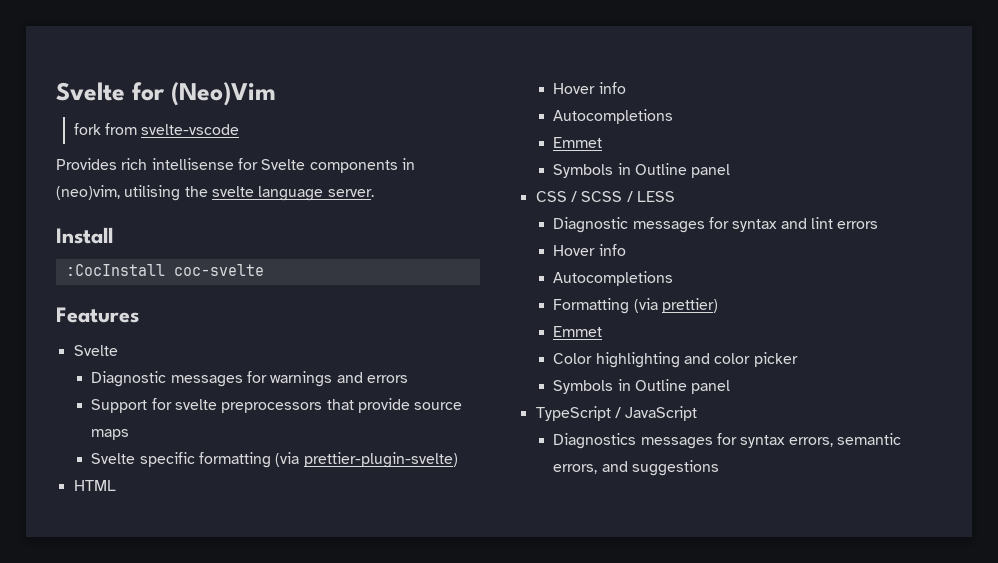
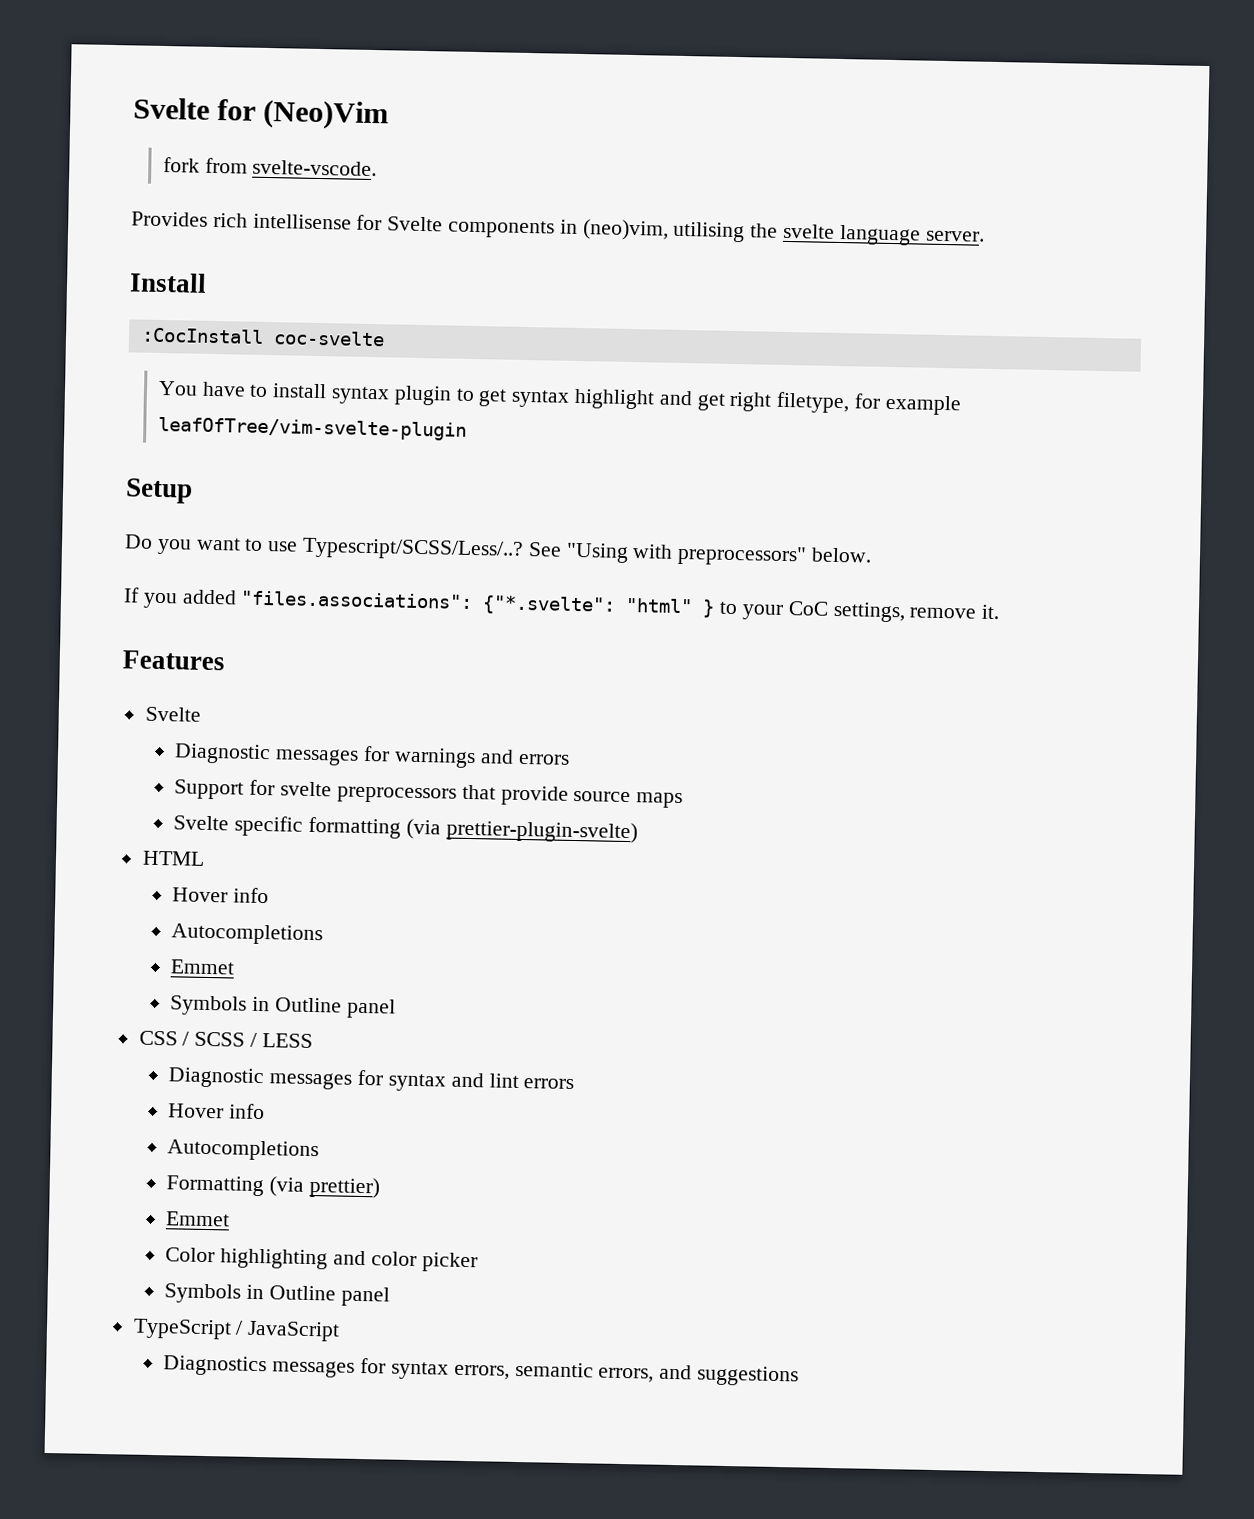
- fork from svelte-vscode
+ fork from svelte-vscode.
+ You have to install syntax plugin to get syntax highlight and get right filetype, for example leafOfTree/vim-svelte-plugin
+ Setup
+ Do you want to use Typescript/SCSS/Less/..? See "Using with preprocessors" below.
+ If you added "files.associations": {"*.svelte": "html" } to your CoC settings, remove it.

